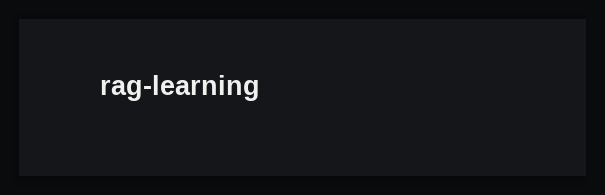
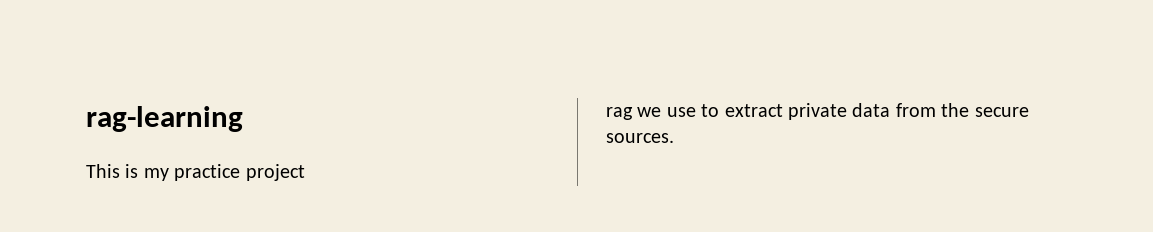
+ This is my practice project
+ rag we use to extract private data from the secure sources.

